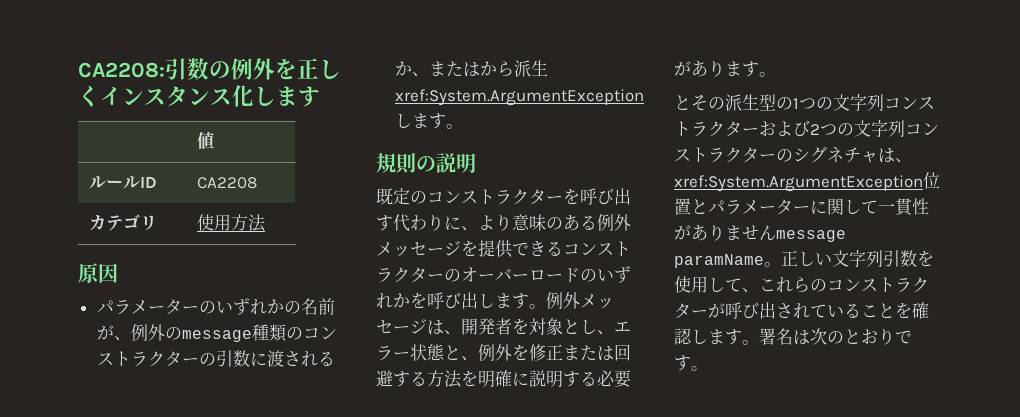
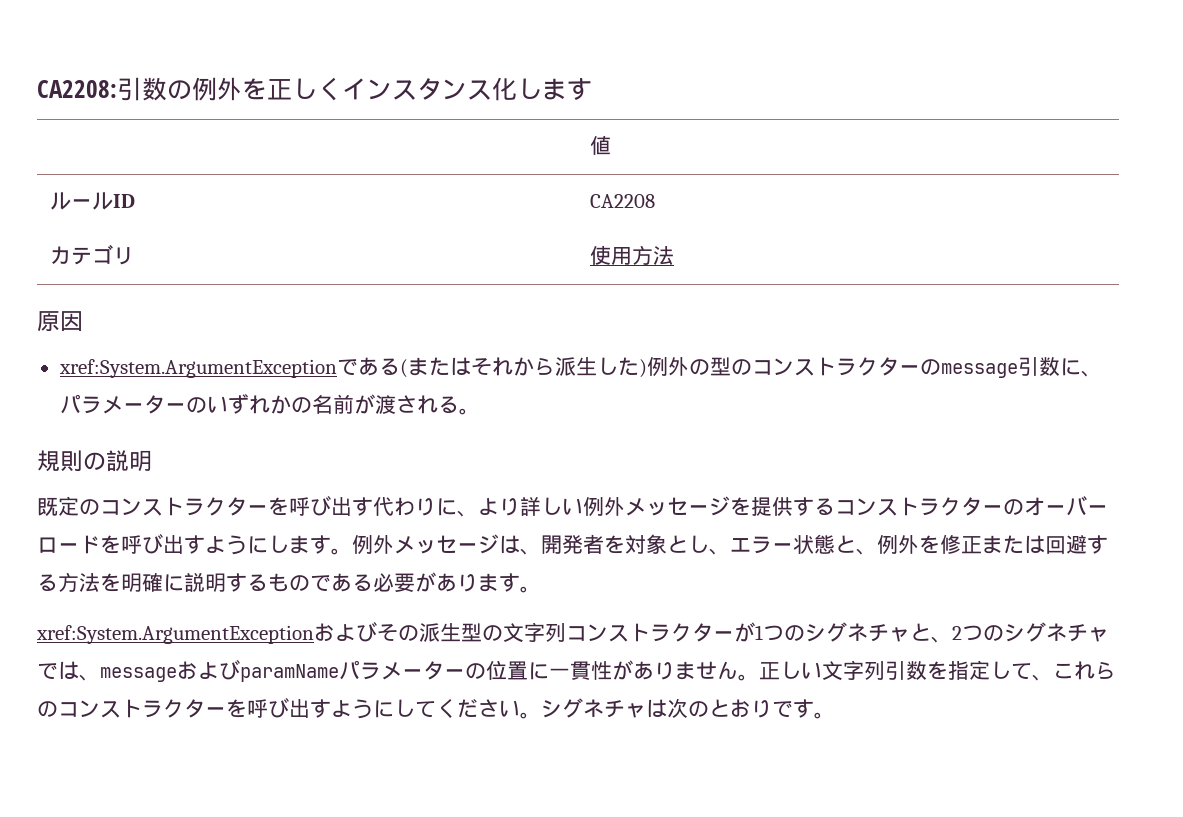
- パラメーターのいずれかの名前が、例外のmessage種類のコンストラクターの引数に渡されるか、またはから派生xref:System.ArgumentExceptionします。
+ xref:System.ArgumentExceptionである(またはそれから派生した)例外の型のコンストラクターのmessage引数に、パラメーターのいずれかの名前が渡される。
- 既定のコンストラクターを呼び出す代わりに、より意味のある例外メッセージを提供できるコンストラクターのオーバーロードのいずれかを呼び出します。
+ 既定のコンストラクターを呼び出す代わりに、より詳しい例外メッセージを提供するコンストラクターのオーバーロードを呼び出すようにします。
- 例外メッセージは、開発者を対象とし、エラー状態と、例外を修正または回避する方法を明確に説明する必要があります。
+ 例外メッセージは、開発者を対象とし、エラー状態と、例外を修正または回避する方法を明確に説明するものである必要があります。
- とその派生型の1つの文字列コンストラクターおよび2つの文字列コンストラクターのシグネチャは、xref:System.ArgumentException位置とパラメーターに関して一貫性がありませんmessage paramName。
+ xref:System.ArgumentExceptionおよびその派生型の文字列コンストラクターが1つのシグネチャと、2つのシグネチャでは、messageおよびparamNameパラメーターの位置に一貫性がありません。
- 正しい文字列引数を使用して、これらのコンストラクターが呼び出されていることを確認します。署名は次のとおりです。
+ 正しい文字列引数を指定して、これらのコンストラクターを呼び出すようにしてください。シグネチャは次のとおりです。

